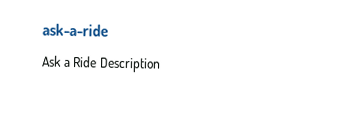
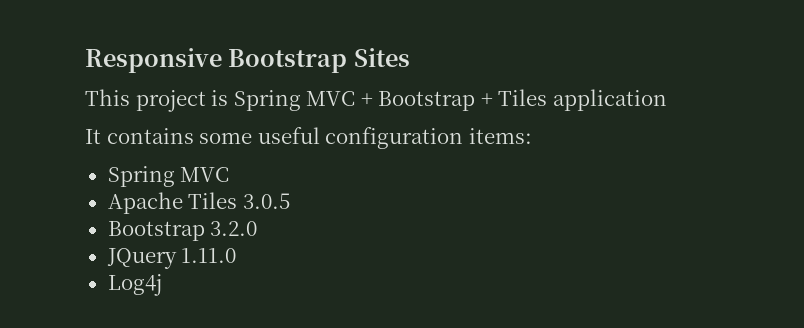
- ask-a-ride
- Ask a Ride Description
+ Responsive Bootstrap Sites
+ This project is Spring MVC + Bootstrap + Tiles application
+ It contains some useful configuration items:
+ Spring MVC
+ Apache Tiles 3.0.5
+ Bootstrap 3.2.0
+ JQuery 1.11.0
+ Log4j

